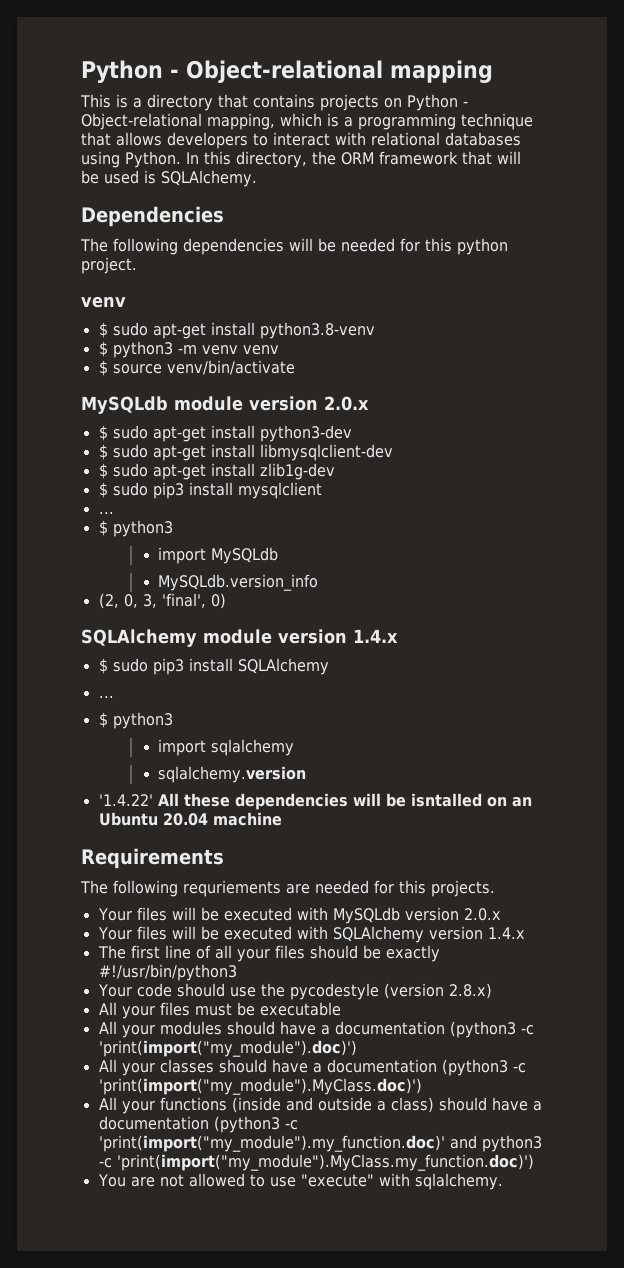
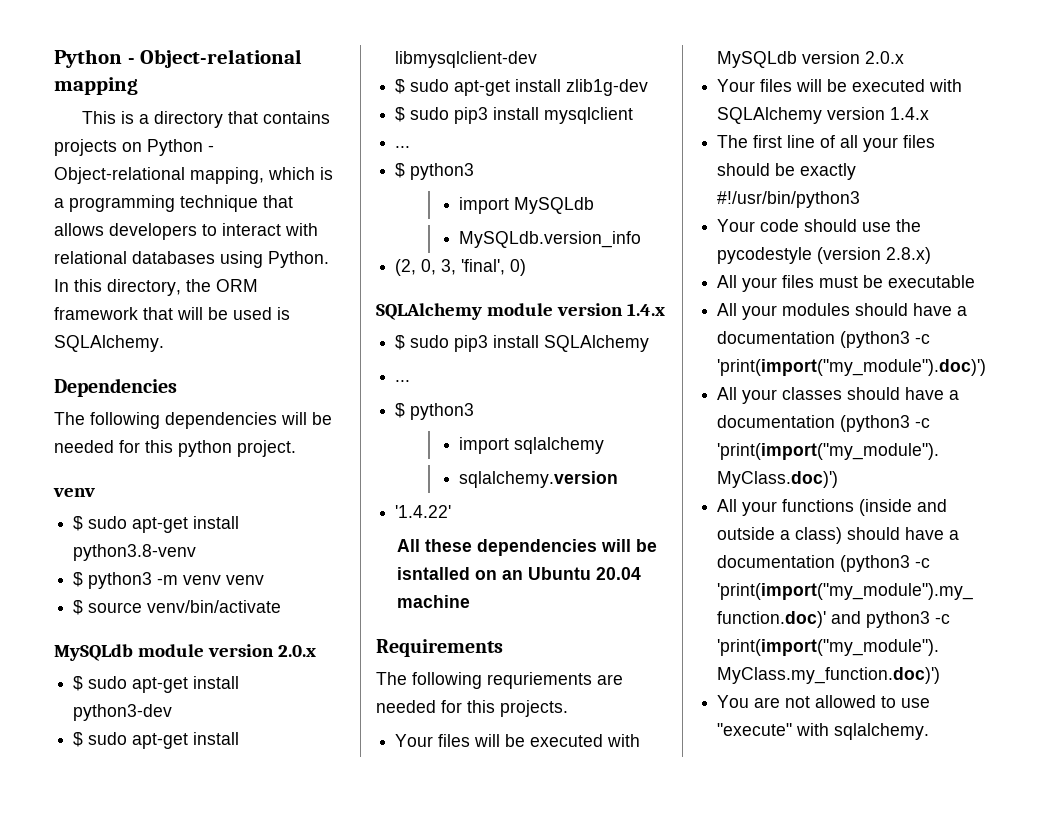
- '1.4.22' All these dependencies will be isntalled on an Ubuntu 20.04 machine
+ '1.4.22'
+ All these dependencies will be isntalled on an Ubuntu 20.04 machine

